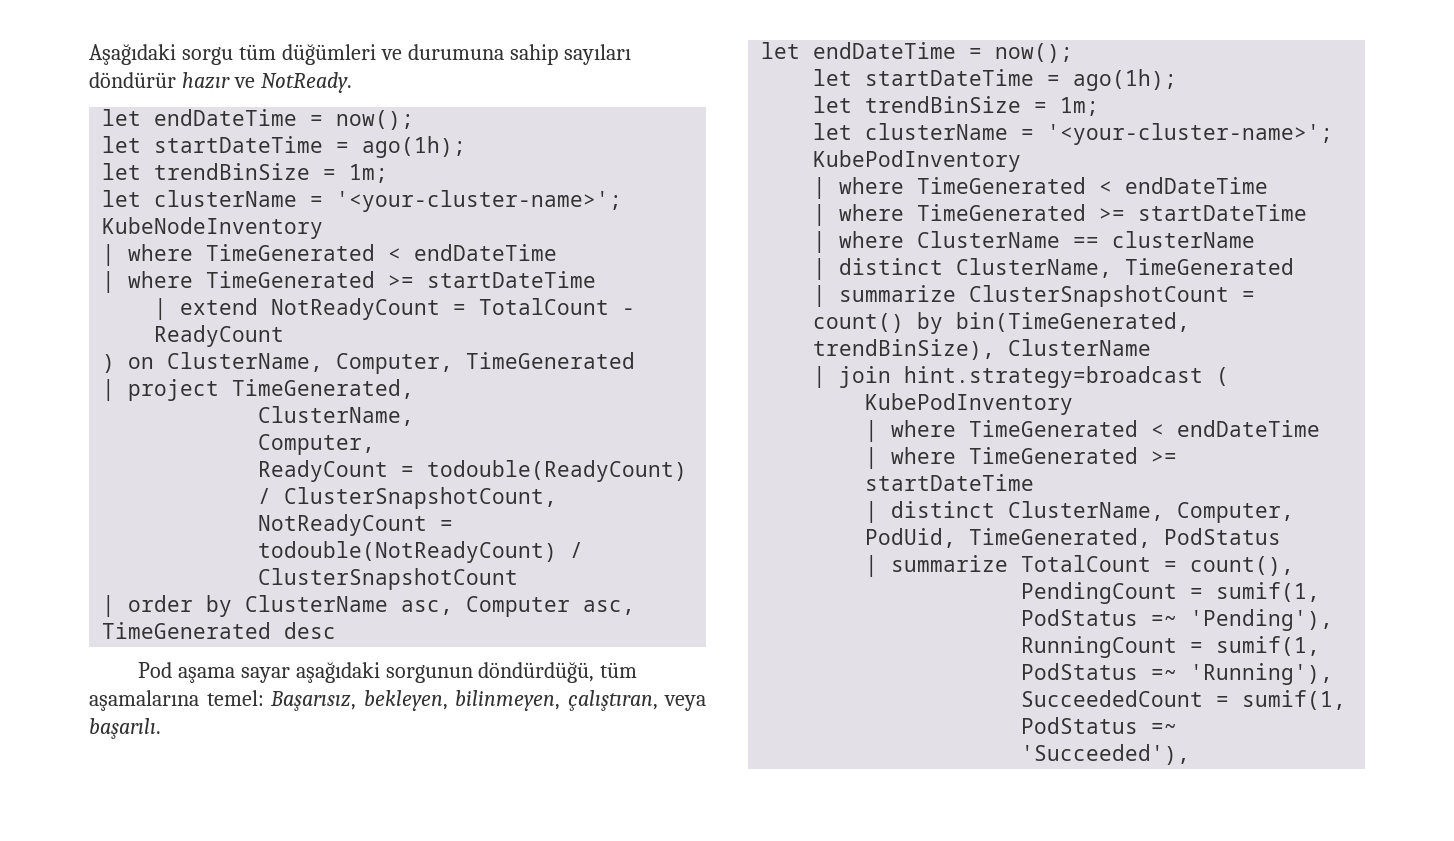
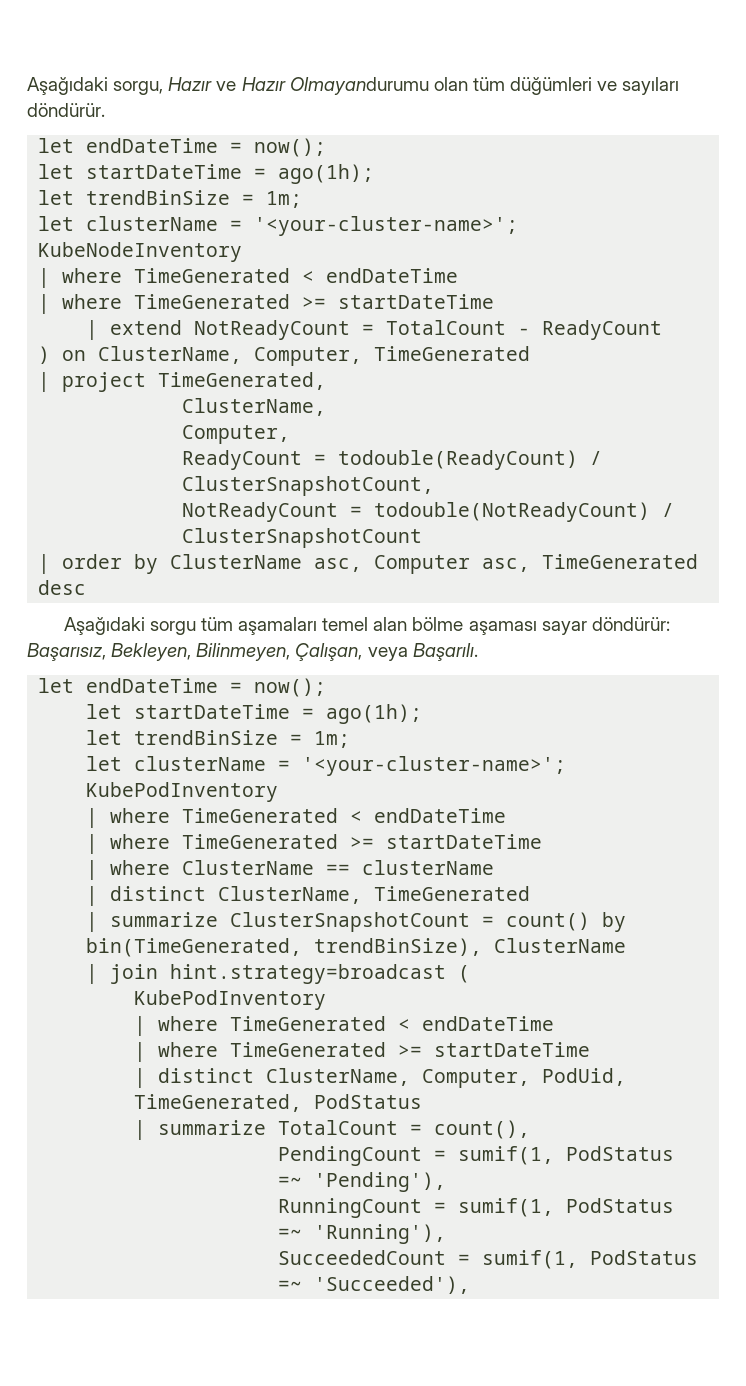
- Aşağıdaki sorgu tüm düğümleri ve durumuna sahip sayıları döndürür hazır ve NotReady.
+ Aşağıdaki sorgu, Hazır ve Hazır Olmayandurumu olan tüm düğümleri ve sayıları döndürür.
- Pod aşama sayar aşağıdaki sorgunun döndürdüğü, tüm aşamalarına temel: Başarısız, bekleyen, bilinmeyen, çalıştıran, veya başarılı.
+ Aşağıdaki sorgu tüm aşamaları temel alan bölme aşaması sayar döndürür: Başarısız, Bekleyen, Bilinmeyen, Çalışan, veya Başarılı.

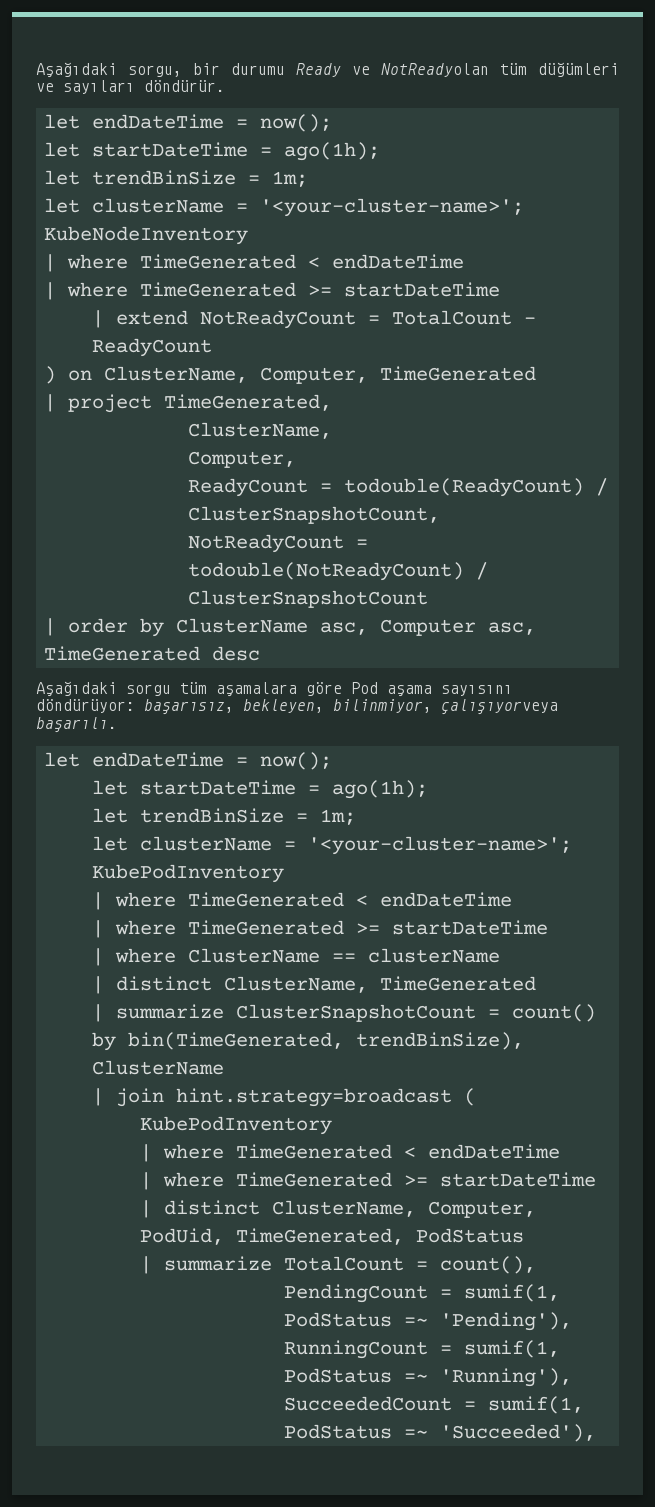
- Aşağıdaki sorgu, Hazır ve Hazır Olmayandurumu olan tüm düğümleri ve sayıları döndürür.
+ Aşağıdaki sorgu, bir durumu Ready ve NotReadyolan tüm düğümleri ve sayıları döndürür.
- Aşağıdaki sorgu tüm aşamaları temel alan bölme aşaması sayar döndürür: Başarısız, Bekleyen, Bilinmeyen, Çalışan, veya Başarılı.
+ Aşağıdaki sorgu tüm aşamalara göre Pod aşama sayısını döndürüyor: başarısız, bekleyen, bilinmiyor, çalışıyorveya başarılı.

